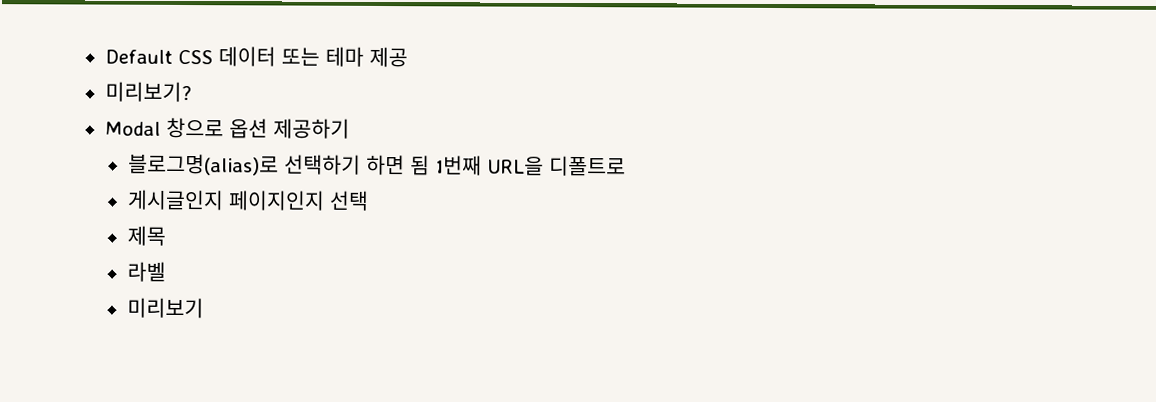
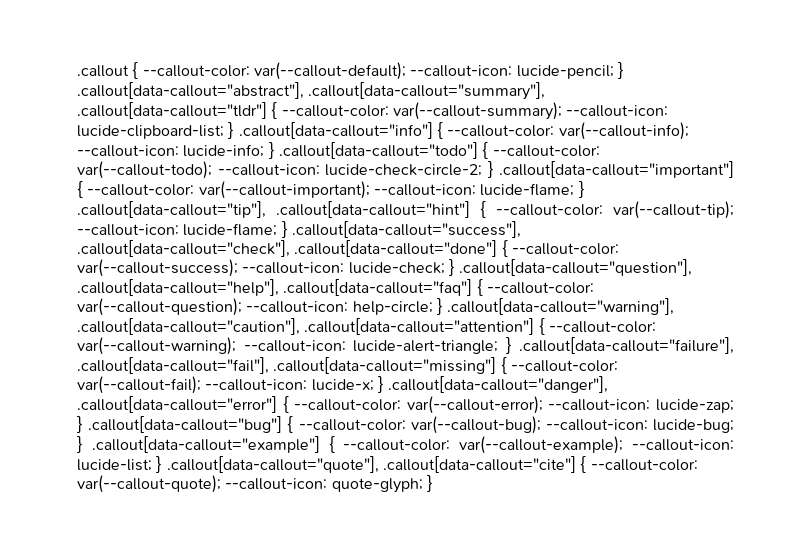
- Default CSS 데이터 또는 테마 제공
- 미리보기?
- Modal 창으로 옵션 제공하기
- 블로그명(alias)로 선택하기 하면 됨 1번째 URL을 디폴트로
- 게시글인지 페이지인지 선택
- 제목
- 라벨
- 미리보기
+ .callout { --callout-color: var(--callout-default); --callout-icon: lucide-pencil; } .callout[data-callout="abstract"], .callout[data-callout="summary"], .callout[data-callout="tldr"] { --callout-color: var(--callout-summary); --callout-icon: lucide-clipboard-list; } .callout[data-callout="info"] { --callout-color: var(--callout-info); --callout-icon: lucide-info; } .callout[data-callout="todo"] { --callout-color: var(--callout-todo); --callout-icon: lucide-check-circle-2; } .callout[data-callout="important"] { --callout-color: var(--callout-important); --callout-icon: lucide-flame; } .callout[data-callout="tip"], .callout[data-callout="hint"] { --callout-color: var(--callout-tip); --callout-icon: lucide-flame; } .callout[data-callout="success"], .callout[data-callout="check"], .callout[data-callout="done"] { --callout-color: var(--callout-success); --callout-icon: lucide-check; } .callout[data-callout="question"], .callout[data-callout="help"], .callout[data-callout="faq"] { --callout-color: var(--callout-question); --callout-icon: help-circle; } .callout[data-callout="warning"], .callout[data-callout="caution"], .callout[data-callout="attention"] { --callout-color: var(--callout-warning); --callout-icon: lucide-alert-triangle; } .callout[data-callout="failure"], .callout[data-callout="fail"], .callout[data-callout="missing"] { --callout-color: var(--callout-fail); --callout-icon: lucide-x; } .callout[data-callout="danger"], .callout[data-callout="error"] { --callout-color: var(--callout-error); --callout-icon: lucide-zap; } .callout[data-callout="bug"] { --callout-color: var(--callout-bug); --callout-icon: lucide-bug; } .callout[data-callout="example"] { --callout-color: var(--callout-example); --callout-icon: lucide-list; } .callout[data-callout="quote"], .callout[data-callout="cite"] { --callout-color: var(--callout-quote); --callout-icon: quote-glyph; }

